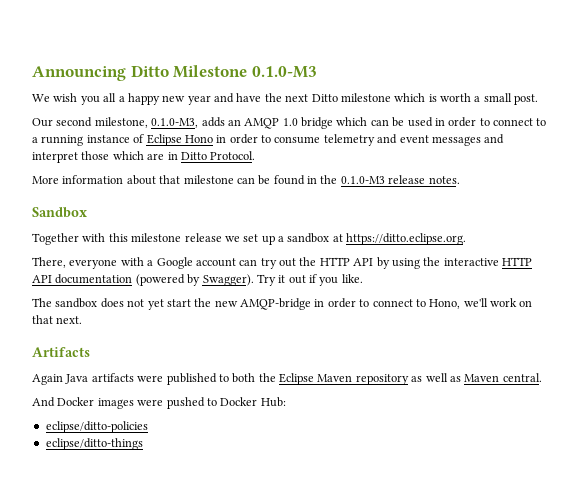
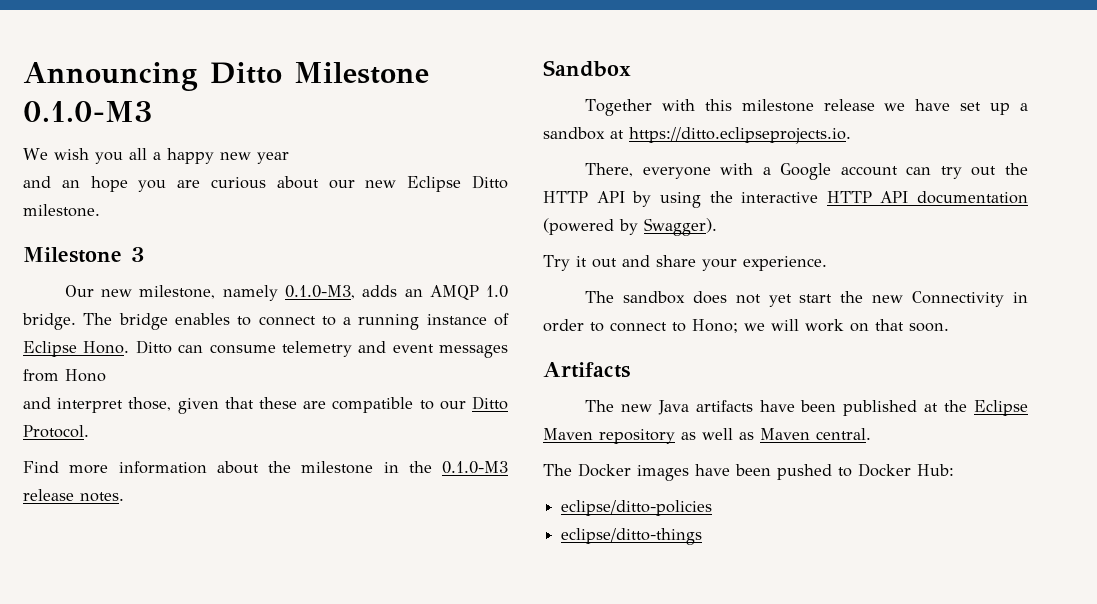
- We wish you all a happy new year and have the next Ditto milestone which is worth a small post.
- Our second milestone, 0.1.0-M3, adds an AMQP 1.0 bridge which can be used in order to connect to a running instance of Eclipse Hono in order to consume telemetry and event messages and interpret those which are in Ditto Protocol.
- More information about that milestone can be found in the 0.1.0-M3 release notes.
+ We wish you all a happy new year
+ and an hope you are curious about our new Eclipse Ditto milestone.
+ Milestone 3
+ Our new milestone, namely 0.1.0-M3, adds an AMQP 1.0 bridge. The bridge enables to connect to a running instance of Eclipse Hono. Ditto can consume telemetry and event messages from Hono
+ and interpret those, given that these are compatible to our Ditto Protocol.
+ Find more information about the milestone in the 0.1.0-M3 release notes.
- Together with this milestone release we set up a sandbox at https://ditto.eclipse.org.
+ Together with this milestone release we have set up a sandbox at https://ditto.eclipseprojects.io.
- There, everyone with a Google account can try out the HTTP API by using the interactive HTTP API documentation (powered by Swagger). Try it out if you like.
+ There, everyone with a Google account can try out the HTTP API by using the interactive HTTP API documentation (powered by Swagger).
+ Try it out and share your experience.
- The sandbox does not yet start the new AMQP-bridge in order to connect to Hono, we'll work on that next.
+ The sandbox does not yet start the new Connectivity in order to connect to Hono; we will work on that soon.
- Again Java artifacts were published to both the Eclipse Maven repository as well as Maven central.
+ The new Java artifacts have been published at the Eclipse Maven repository as well as Maven central.
- And Docker images were pushed to Docker Hub:
+ The Docker images have been pushed to Docker Hub:

